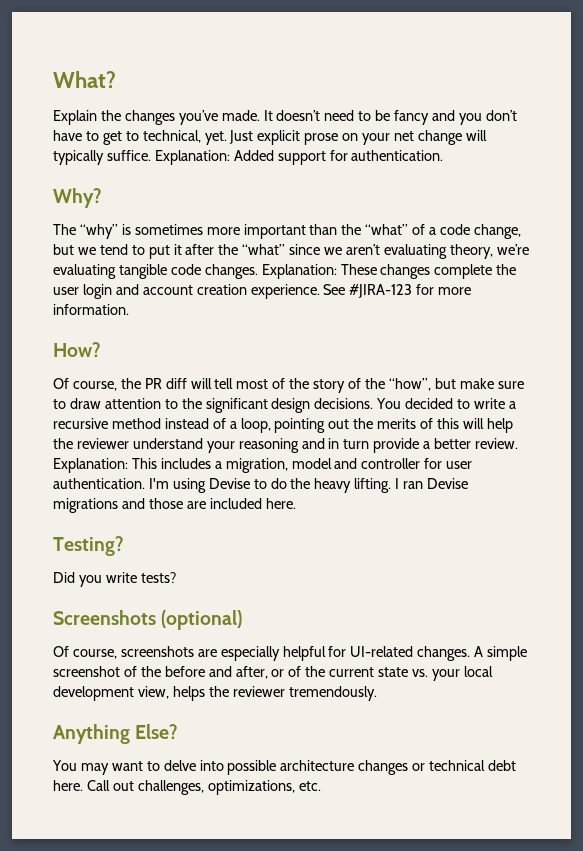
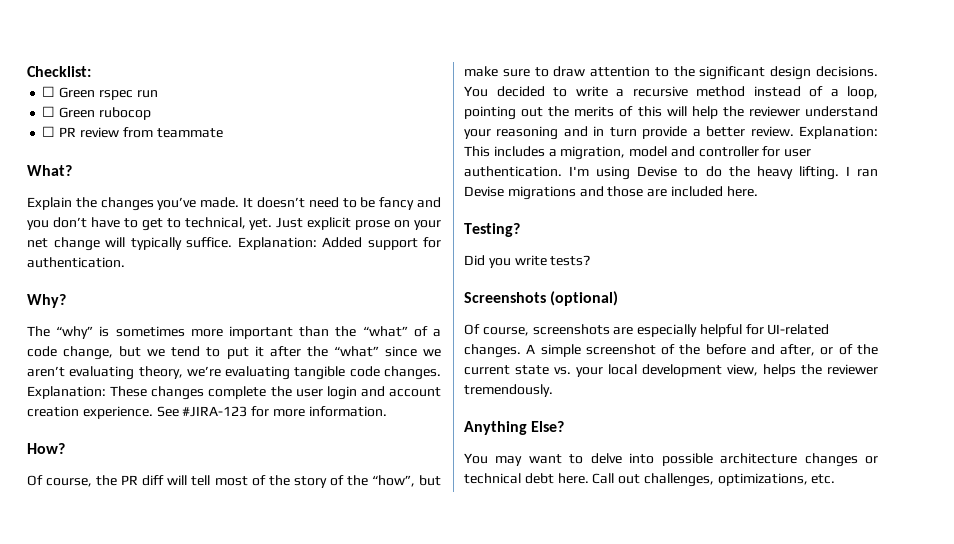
+ Checklist:
+ ☐ Green rspec run
+ ☐ Green rubocop
+ ☐ PR review from teammate

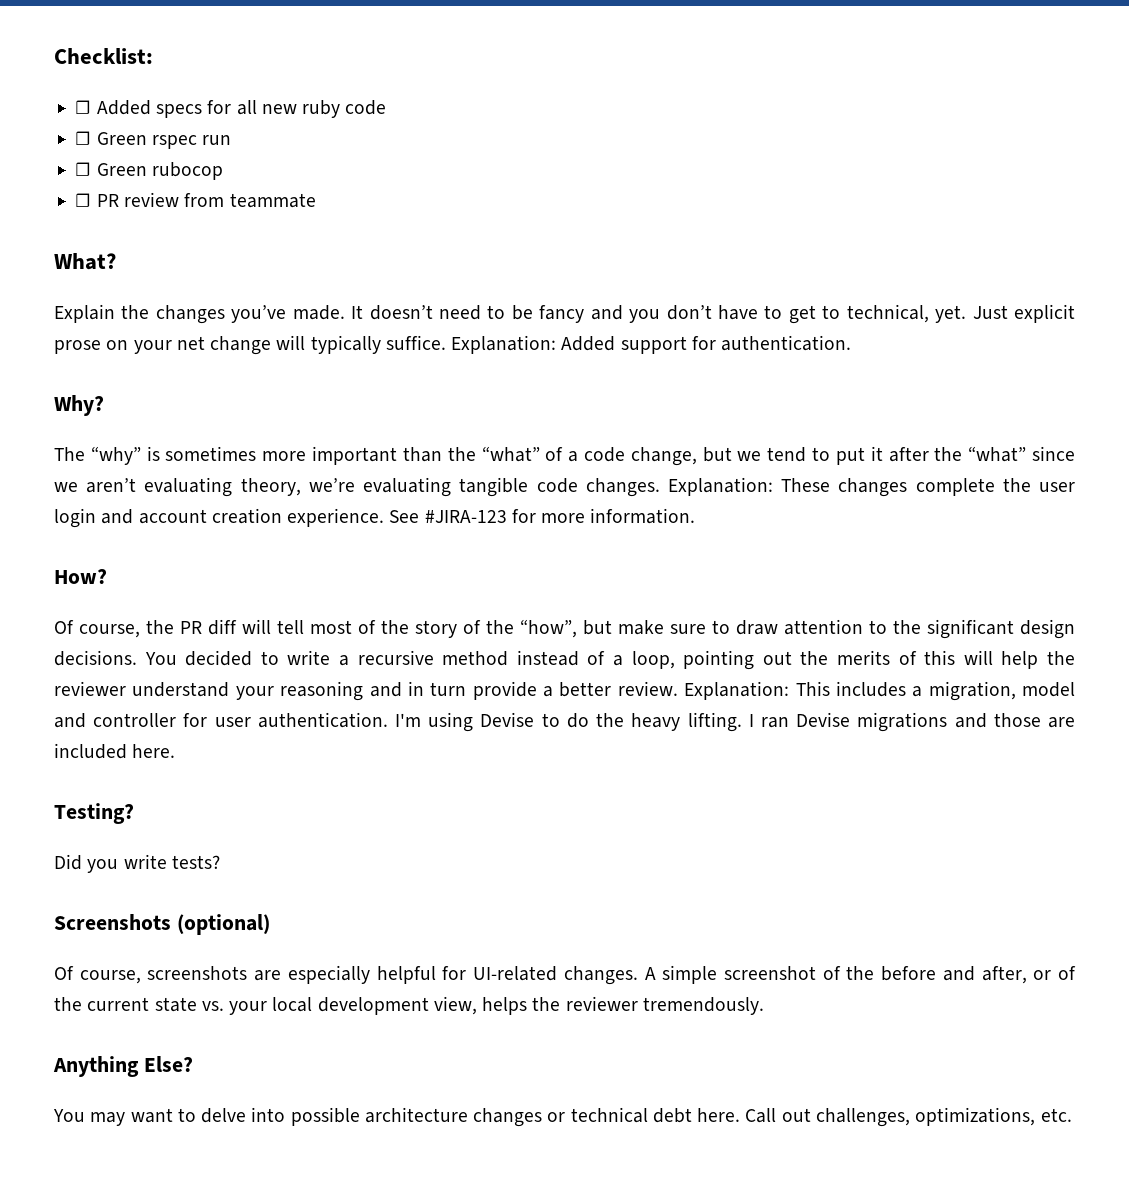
+ ☐ Added specs for all new ruby code

